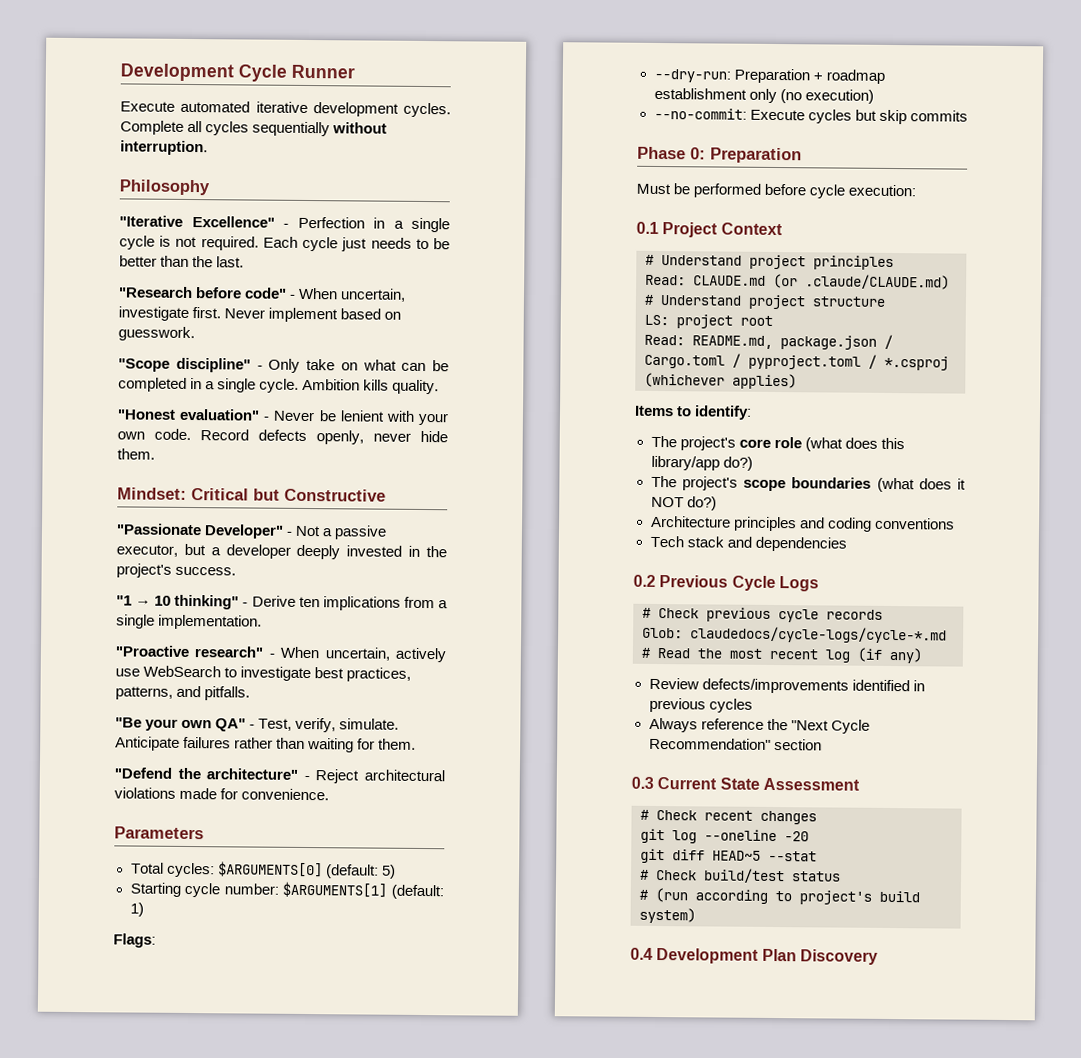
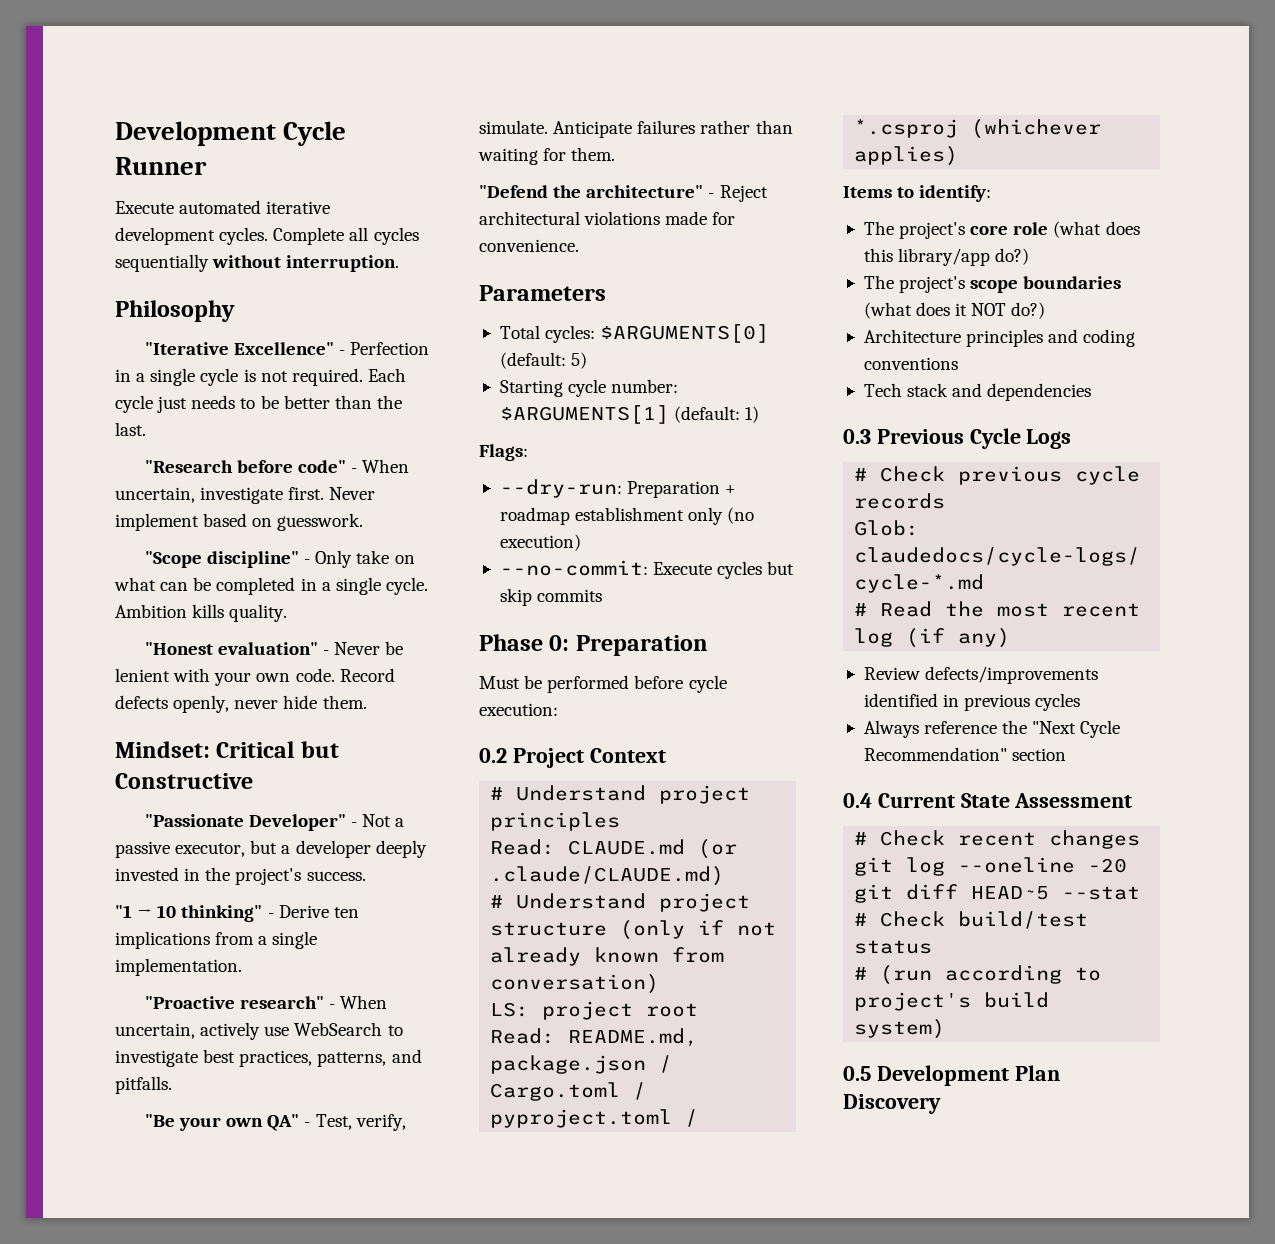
- 0.1 Project Context
+ 0.2 Project Context
- # Understand project structure
+ # Understand project structure (only if not already known from conversation)
- 0.2 Previous Cycle Logs
+ 0.3 Previous Cycle Logs
- 0.3 Current State Assessment
+ 0.4 Current State Assessment
- 0.4 Development Plan Discovery
+ 0.5 Development Plan Discovery

